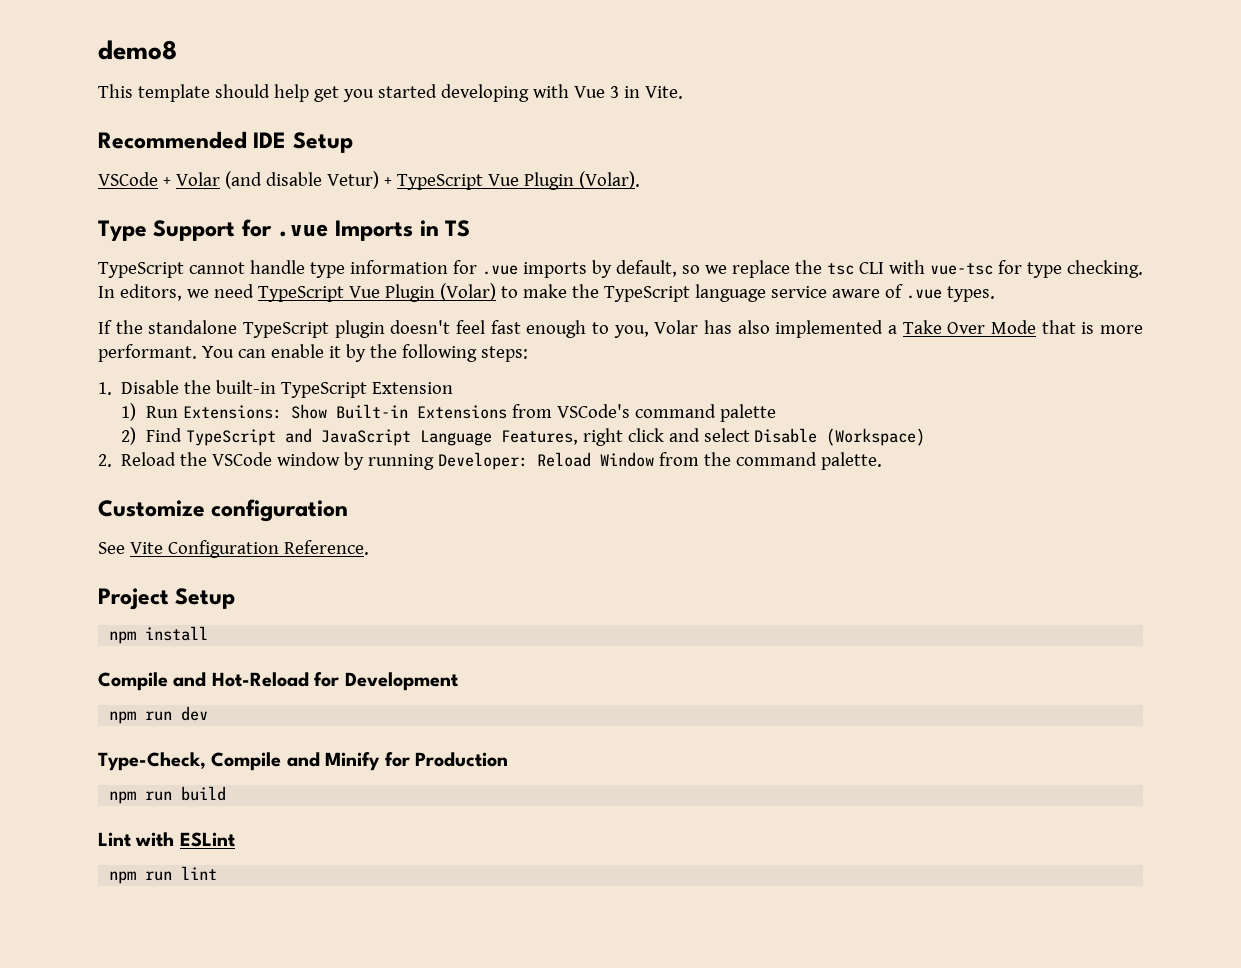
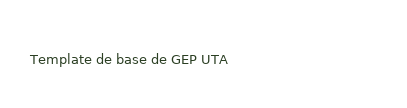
- demo8
- This template should help get you started developing with Vue 3 in Vite.
- Recommended IDE Setup
- VSCode + Volar (and disable Vetur) + TypeScript Vue Plugin (Volar).
- Type Support for .vue Imports in TS
- TypeScript cannot handle type information for .vue imports by default, so we replace the tsc CLI with vue-tsc for type checking. In editors, we need TypeScript Vue Plugin (Volar) to make the TypeScript language service aware of .vue types.
- If the standalone TypeScript plugin doesn't feel fast enough to you, Volar has also implemented a Take Over Mode that is more performant. You can enable it by the following steps:
- 1. Disable the built-in TypeScript Extension
- 1) Run Extensions: Show Built-in Extensions from VSCode's command palette
- 2) Find TypeScript and JavaScript Language Features, right click and select Disable (Workspace)
- 2. Reload the VSCode window by running Developer: Reload Window from the command palette.
- Customize configuration
- See Vite Configuration Reference.
- Project Setup
- npm install
- Compile and Hot-Reload for Development
- npm run dev
- Type-Check, Compile and Minify for Production
- npm run build
- Lint with ESLint
- npm run lint
+ Template de base de GEP UTA

